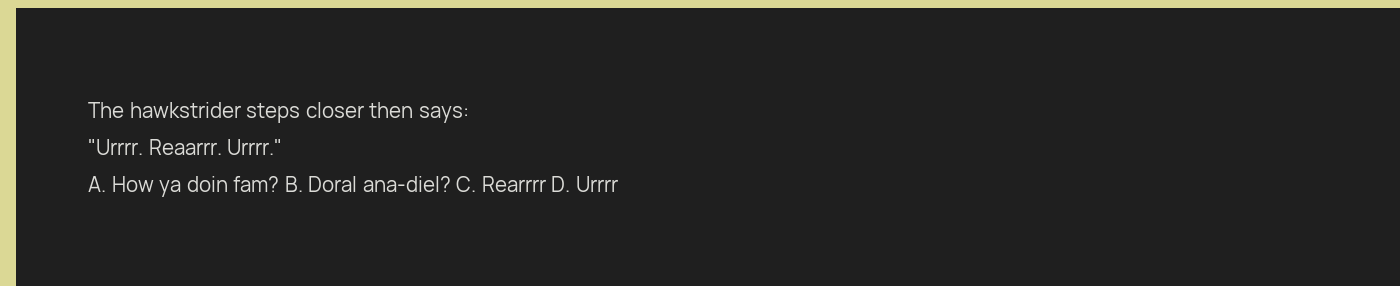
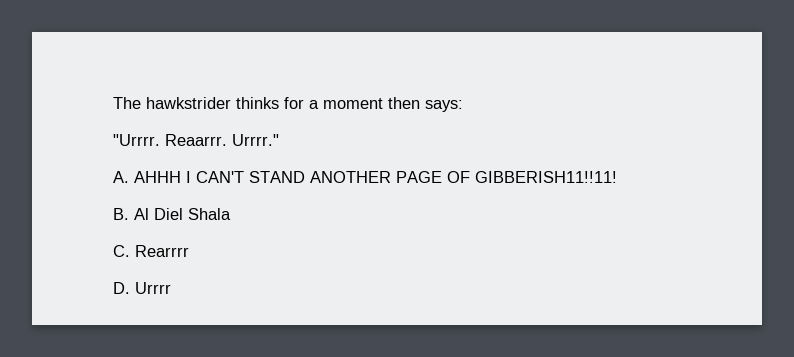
- The hawkstrider steps closer then says:
+ The hawkstrider thinks for a moment then says:
- A. How ya doin fam? B. Doral ana-diel? C. Rearrrr D. Urrrr
+ A. AHHH I CAN'T STAND ANOTHER PAGE OF GIBBERISH11!!11!
+ B. Al Diel Shala
+ C. Rearrrr
+ D. Urrrr

